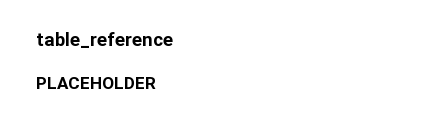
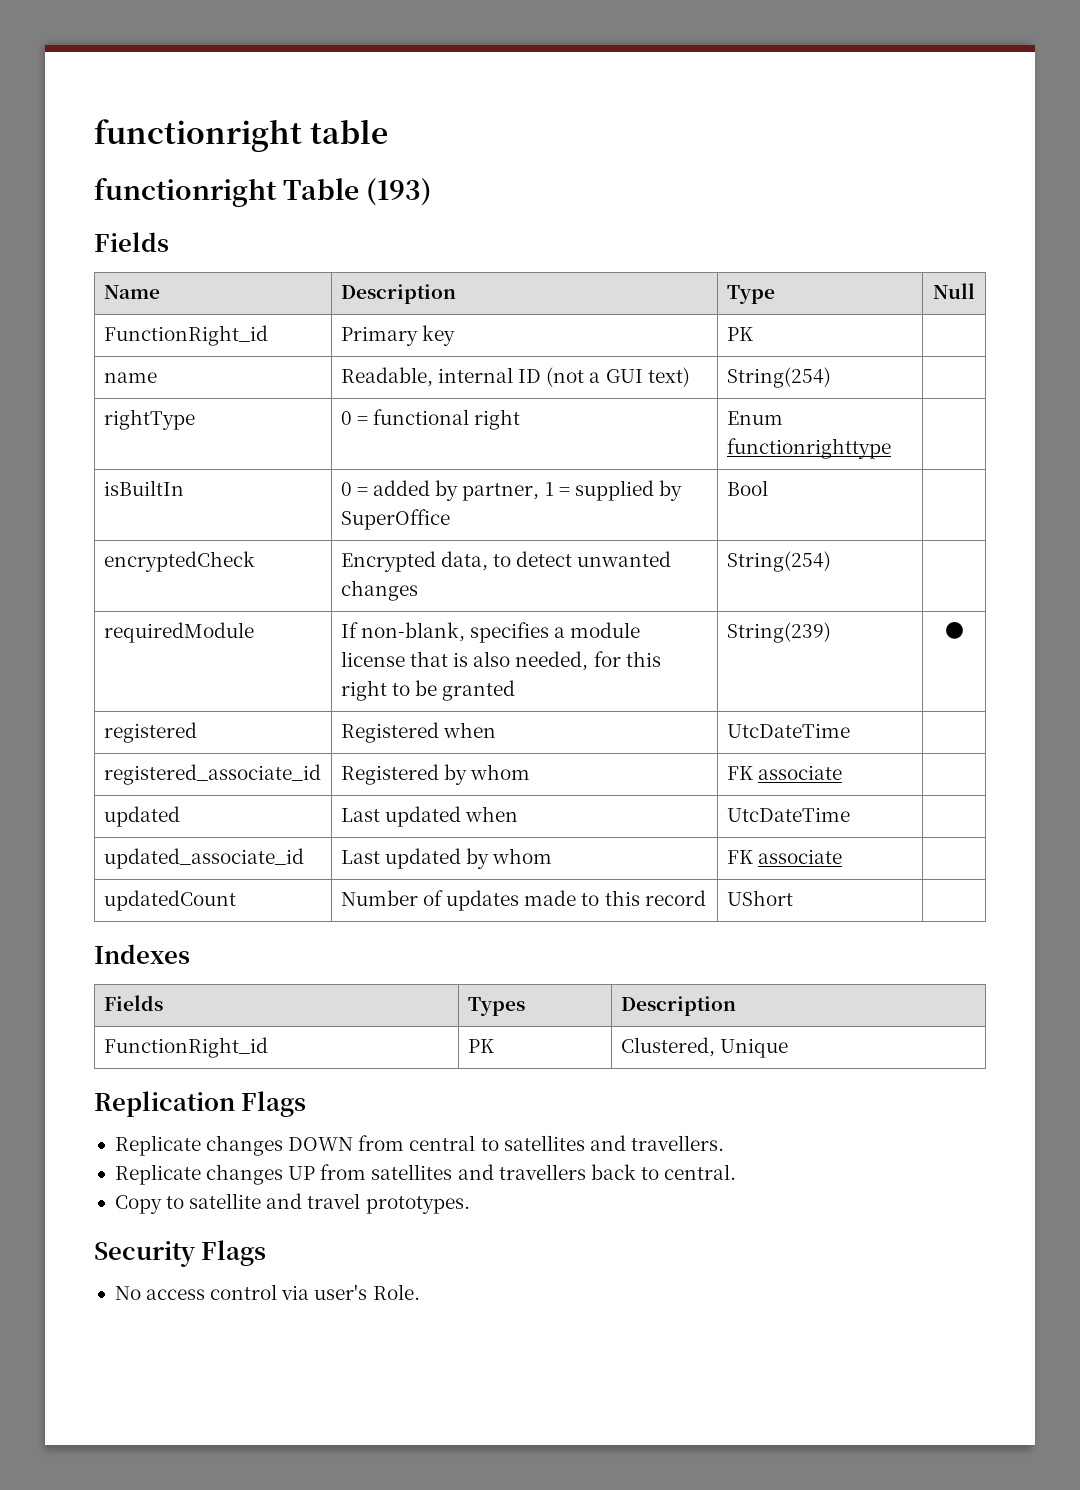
- table_reference
- PLACEHOLDER
+ functionright table
+ functionright Table (193)
+ Fields
+ Name | Description | Type | Null
+ FunctionRight_id | Primary key | PK |
+ name | Readable, internal ID (not a GUI text) | String(254) |
+ rightType | 0 = functional right | Enum functionrighttype |
+ isBuiltIn | 0 = added by partner, 1 = supplied by SuperOffice | Bool |
+ encryptedCheck | Encrypted data, to detect unwanted changes | String(254) |
+ requiredModule | If non-blank, specifies a module license that is also needed, for this right to be granted | String(239) | ●
+ registered | Registered when | UtcDateTime |
+ registered_associate_id | Registered by whom | FK associate |
+ updated | Last updated when | UtcDateTime |
+ updated_associate_id | Last updated by whom | FK associate |
+ updatedCount | Number of updates made to this record | UShort |
+ Indexes
+ Fields | Types | Description
+ FunctionRight_id | PK | Clustered, Unique
+ Replication Flags
+ Replicate changes DOWN from central to satellites and travellers.
+ Replicate changes UP from satellites and travellers back to central.
+ Copy to satellite and travel prototypes.
+ Security Flags
+ No access control via user's Role.

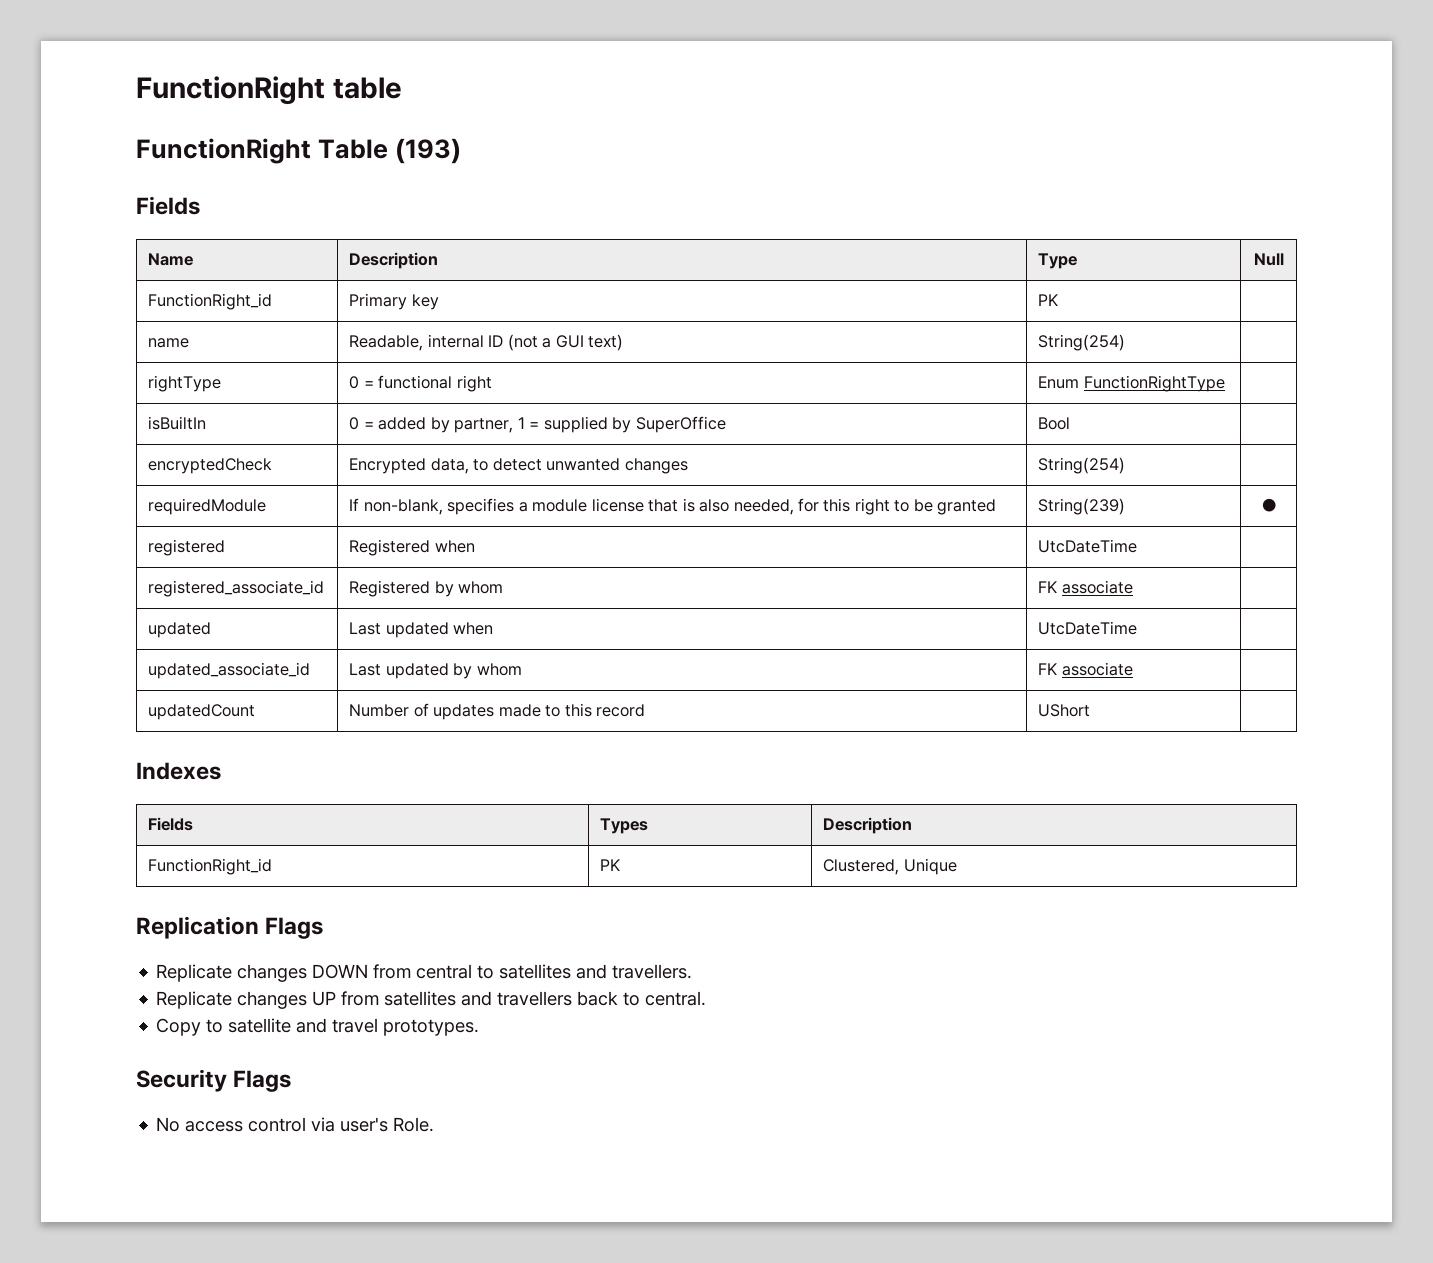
- functionright table
+ FunctionRight table
- functionright Table (193)
+ FunctionRight Table (193)
- rightType | 0 = functional right | Enum functionrighttype |
+ rightType | 0 = functional right | Enum FunctionRightType |

